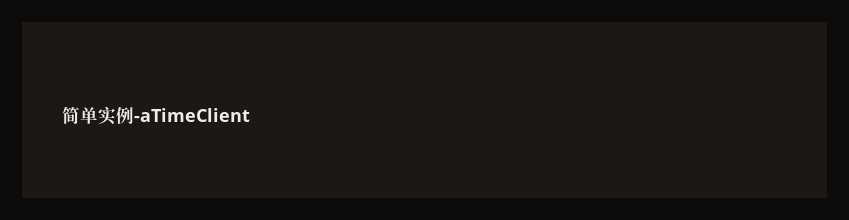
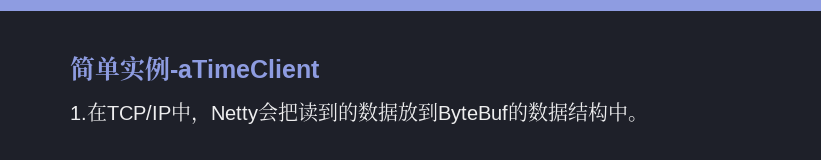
+ 1.在TCP/IP中，Netty会把读到的数据放到ByteBuf的数据结构中。

